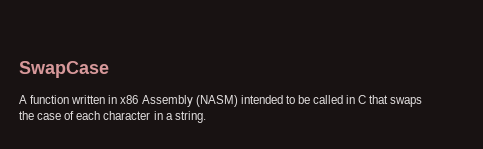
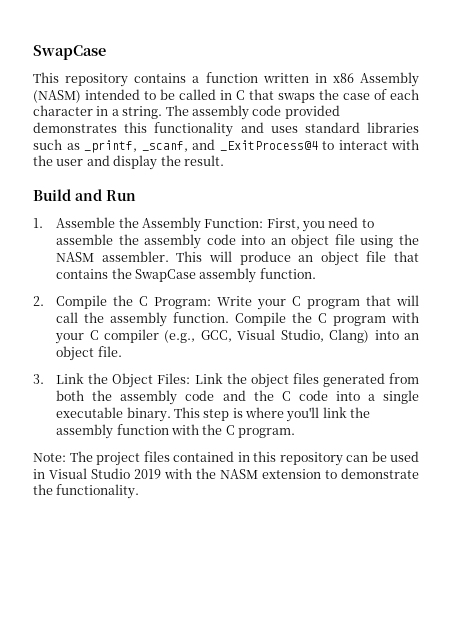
- A function written in x86 Assembly (NASM) intended to be called in C that swaps the case of each character in a string.
+ This repository contains a function written in x86 Assembly (NASM) intended to be called in C that swaps the case of each character in a string.
+ The assembly code provided demonstrates this functionality and uses standard libraries such as _printf, _scanf, and _ExitProcess@4 to interact with the user and display the result.
+ Build and Run
+ 1. Assemble the Assembly Function: First, you need to assemble the assembly code into an object file using the NASM assembler. This will produce an object file that contains the SwapCase assembly function.
+ 2. Compile the C Program: Write your C program that will call the assembly function. Compile the C program with your C compiler (e.g., GCC, Visual Studio, Clang) into an object file.
+ 3. Link the Object Files: Link the object files generated from both the assembly code and the C code into a single executable binary. This step is where you'll link the assembly function with the C program.
+ Note: The project files contained in this repository can be used in Visual Studio 2019 with the NASM extension to demonstrate the functionality.

